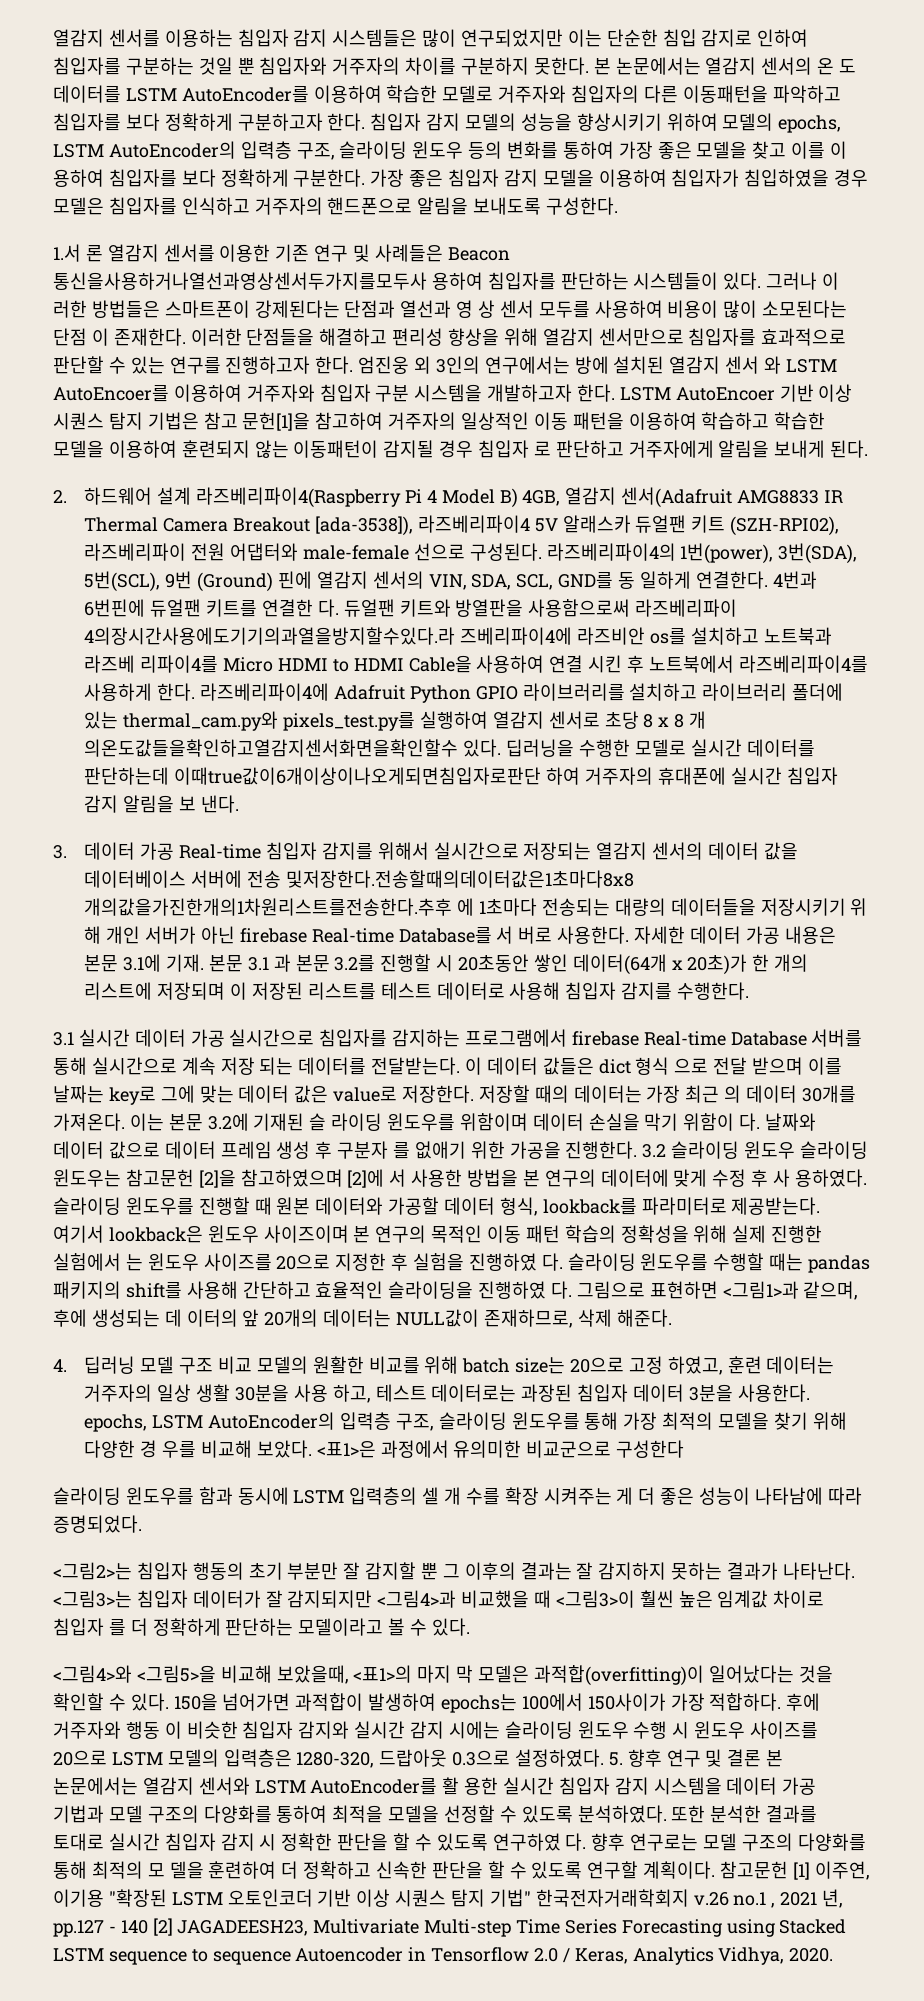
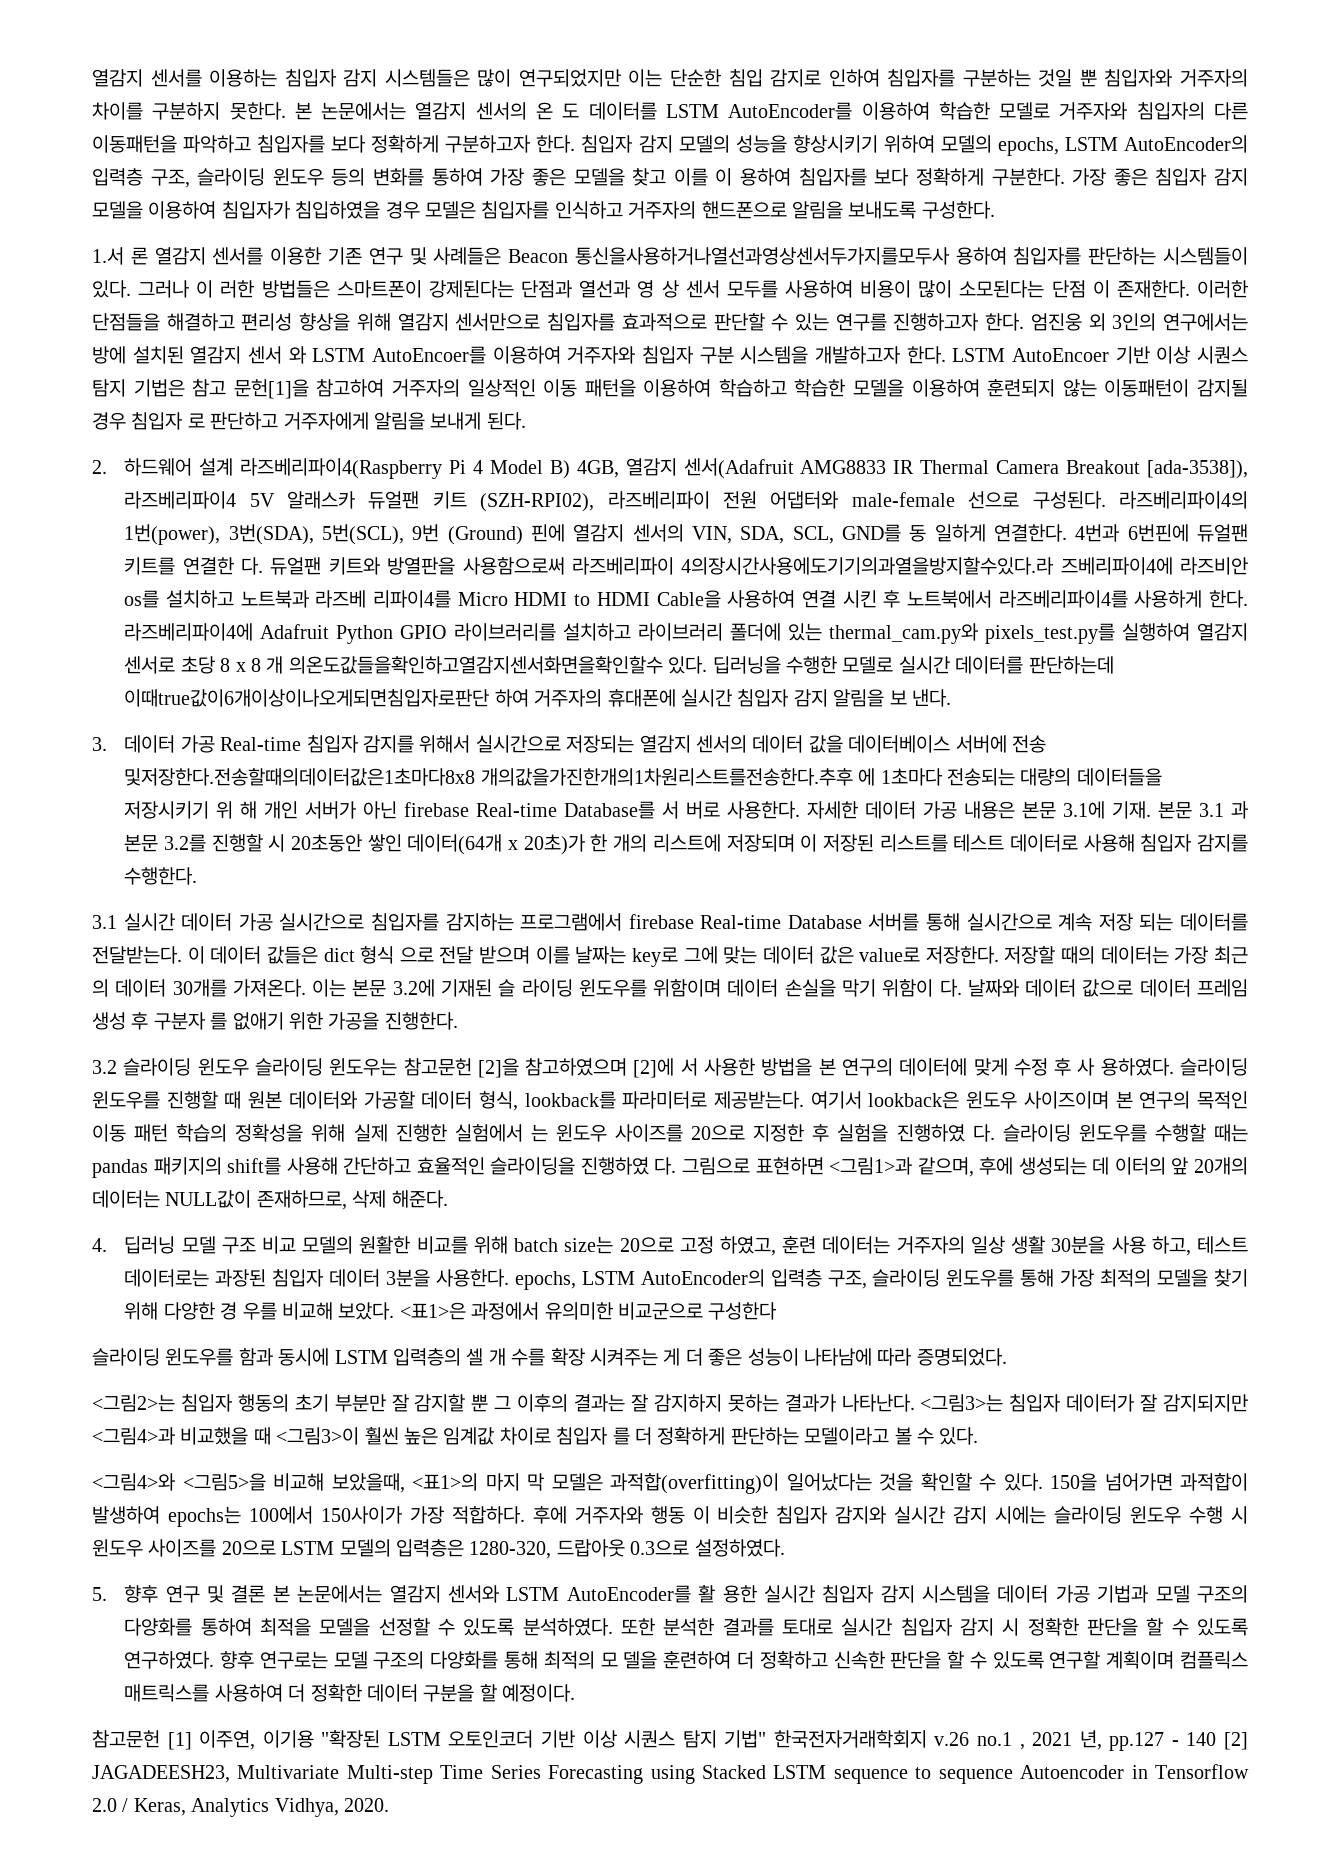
- 날짜와 데이터 값으로 데이터 프레임 생성 후 구분자 를 없애기 위한 가공을 진행한다. 3.2 슬라이딩 윈도우 슬라이딩 윈도우는 참고문헌 [2]을 참고하였으며 [2]에 서 사용한 방법을 본 연구의 데이터에 맞게 수정 후 사 용하였다.
+ 날짜와 데이터 값으로 데이터 프레임 생성 후 구분자 를 없애기 위한 가공을 진행한다.
+ 3.2 슬라이딩 윈도우 슬라이딩 윈도우는 참고문헌 [2]을 참고하였으며 [2]에 서 사용한 방법을 본 연구의 데이터에 맞게 수정 후 사 용하였다.
- 후에 거주자와 행동 이 비슷한 침입자 감지와 실시간 감지 시에는 슬라이딩 윈도우 수행 시 윈도우 사이즈를 20으로 LSTM 모델의 입력층은 1280-320, 드랍아웃 0.3으로 설정하였다. 5. 향후 연구 및 결론 본 논문에서는 열감지 센서와 LSTM AutoEncoder를 활 용한 실시간 침입자 감지 시스템을 데이터 가공 기법과 모델 구조의 다양화를 통하여 최적을 모델을 선정할 수 있도록 분석하였다.
+ 후에 거주자와 행동 이 비슷한 침입자 감지와 실시간 감지 시에는 슬라이딩 윈도우 수행 시 윈도우 사이즈를 20으로 LSTM 모델의 입력층은 1280-320, 드랍아웃 0.3으로 설정하였다.
+ 5. 향후 연구 및 결론 본 논문에서는 열감지 센서와 LSTM AutoEncoder를 활 용한 실시간 침입자 감지 시스템을 데이터 가공 기법과 모델 구조의 다양화를 통하여 최적을 모델을 선정할 수 있도록 분석하였다.
- 또한 분석한 결과를 토대로 실시간 침입자 감지 시 정확한 판단을 할 수 있도록 연구하였 다.
+ 또한 분석한 결과를 토대로 실시간 침입자 감지 시 정확한 판단을 할 수 있도록 연구하였다.
- 향후 연구로는 모델 구조의 다양화를 통해 최적의 모 델을 훈련하여 더 정확하고 신속한 판단을 할 수 있도록 연구할 계획이다. 참고문헌 [1] 이주연, 이기용 "확장된 LSTM 오토인코더 기반 이상 시퀀스 탐지 기법" 한국전자거래학회지 v.26 no.1 , 2021 년, pp.127 - 140 [2] JAGADEESH23, Multivariate Multi-step Time Series Forecasting using Stacked LSTM sequence to sequence Autoencoder in Tensorflow 2.0 / Keras, Analytics Vidhya, 2020.
+ 향후 연구로는 모델 구조의 다양화를 통해 최적의 모 델을 훈련하여 더 정확하고 신속한 판단을 할 수 있도록 연구할 계획이며 컴플릭스 매트릭스를 사용하여 더 정확한 데이터 구분을 할 예정이다.
+ 참고문헌 [1] 이주연, 이기용 "확장된 LSTM 오토인코더 기반 이상 시퀀스 탐지 기법" 한국전자거래학회지 v.26 no.1 , 2021 년, pp.127 - 140 [2] JAGADEESH23, Multivariate Multi-step Time Series Forecasting using Stacked LSTM sequence to sequence Autoencoder in Tensorflow 2.0 / Keras, Analytics Vidhya, 2020.

